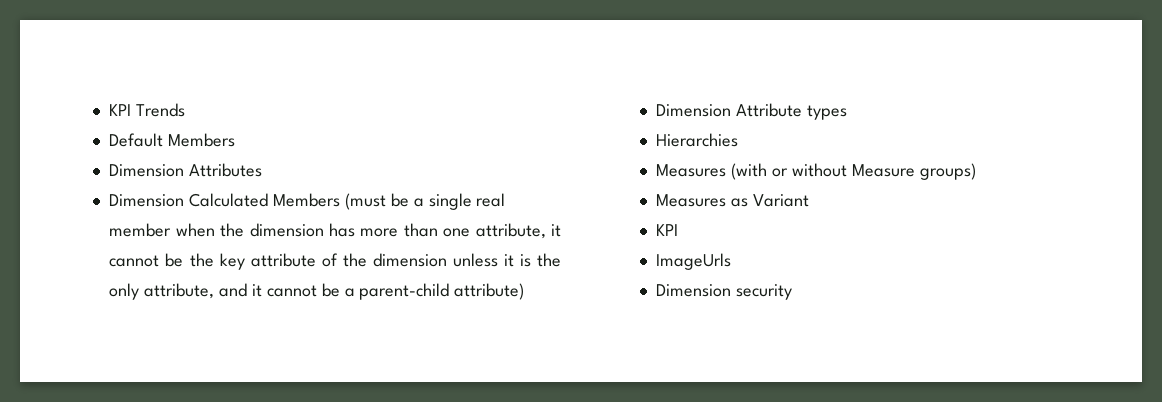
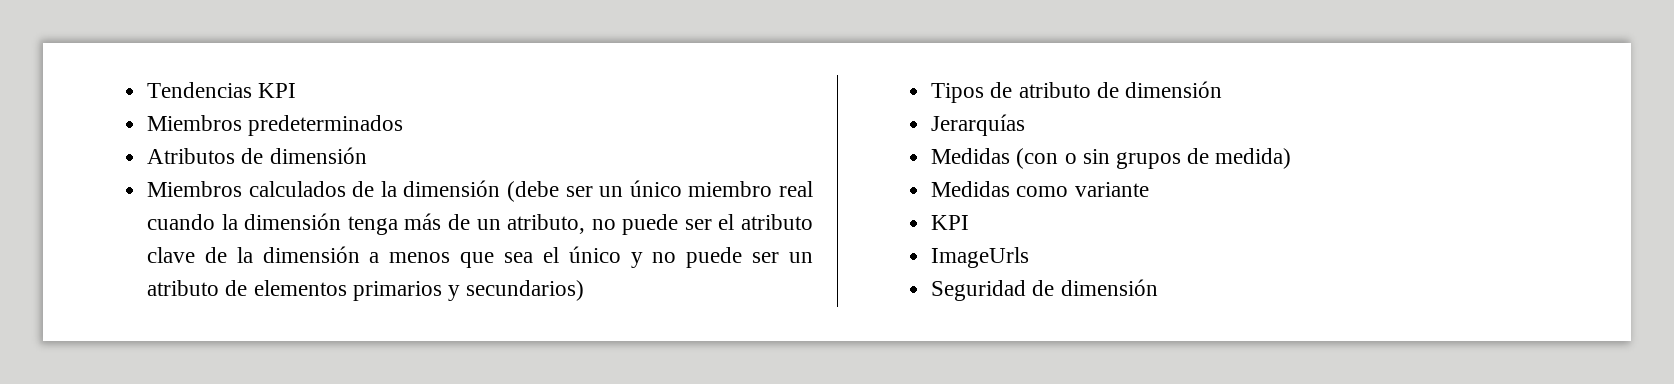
- KPI Trends
- Default Members
- Dimension Attributes
- Dimension Calculated Members (must be a single real member when the dimension has more than one attribute, it cannot be the key attribute of the dimension unless it is the only attribute, and it cannot be a parent-child attribute)
- Dimension Attribute types
- Hierarchies
- Measures (with or without Measure groups)
- Measures as Variant
+ Tendencias KPI
+ Miembros predeterminados
+ Atributos de dimensión
+ Miembros calculados de la dimensión (debe ser un único miembro real cuando la dimensión tenga más de un atributo, no puede ser el atributo clave de la dimensión a menos que sea el único y no puede ser un atributo de elementos primarios y secundarios)
+ Tipos de atributo de dimensión
+ Jerarquías
+ Medidas (con o sin grupos de medida)
+ Medidas como variante
- Dimension security
+ Seguridad de dimensión

